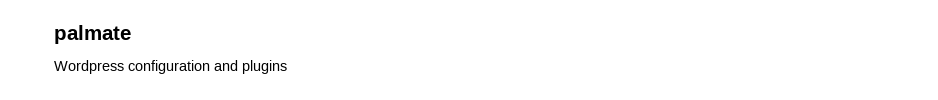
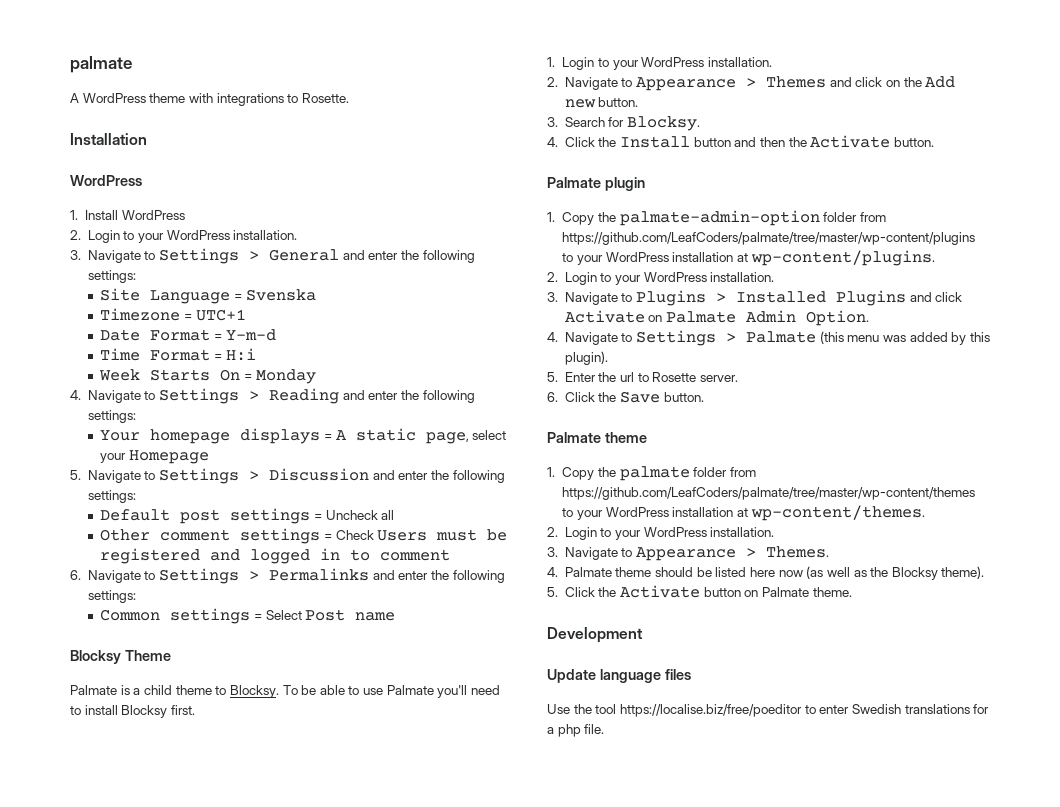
- Wordpress configuration and plugins
+ A WordPress theme with integrations to Rosette.
+ Installation
+ WordPress
+ 1. Install WordPress
+ 2. Login to your WordPress installation.
+ 3. Navigate to Settings > General and enter the following settings:
+ Site Language = Svenska
+ Timezone = UTC+1
+ Date Format = Y-m-d
+ Time Format = H:i
+ Week Starts On = Monday
+ 4. Navigate to Settings > Reading and enter the following settings:
+ Your homepage displays = A static page, select your Homepage
+ 5. Navigate to Settings > Discussion and enter the following settings:
+ Default post settings = Uncheck all
+ Other comment settings = Check Users must be registered and logged in to comment
+ 6. Navigate to Settings > Permalinks and enter the following settings:
+ Common settings = Select Post name
+ Blocksy Theme
+ Palmate is a child theme to Blocksy. To be able to use Palmate you'll need to install Blocksy first.
+ 1. Login to your WordPress installation.
+ 2. Navigate to Appearance > Themes and click on the Add new button.
+ 3. Search for Blocksy.
+ 4. Click the Install button and then the Activate button.
+ Palmate plugin
+ 1. Copy the palmate-admin-option folder from https://github.com/LeafCoders/palmate/tree/master/wp-content/plugins to your WordPress installation at wp-content/plugins.
+ 2. Login to your WordPress installation.
+ 3. Navigate to Plugins > Installed Plugins and click Activate on Palmate Admin Option.
+ 4. Navigate to Settings > Palmate (this menu was added by this plugin).
+ 5. Enter the url to Rosette server.
+ 6. Click the Save button.
+ Palmate theme
+ 1. Copy the palmate folder from https://github.com/LeafCoders/palmate/tree/master/wp-content/themes to your WordPress installation at wp-content/themes.
+ 2. Login to your WordPress installation.
+ 3. Navigate to Appearance > Themes.
+ 4. Palmate theme should be listed here now (as well as the Blocksy theme).
+ 5. Click the Activate button on Palmate theme.
+ Development
+ Update language files
+ Use the tool https://localise.biz/free/poeditor to enter Swedish translations for a php file.

